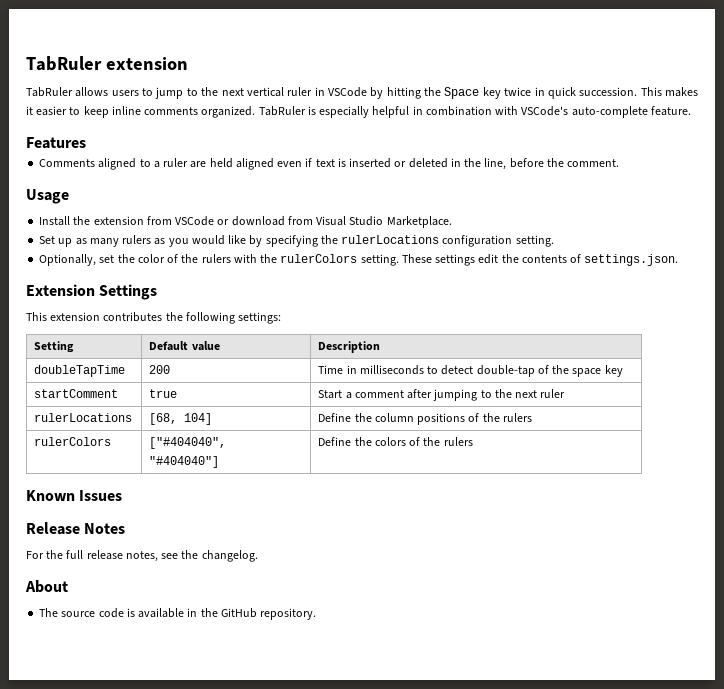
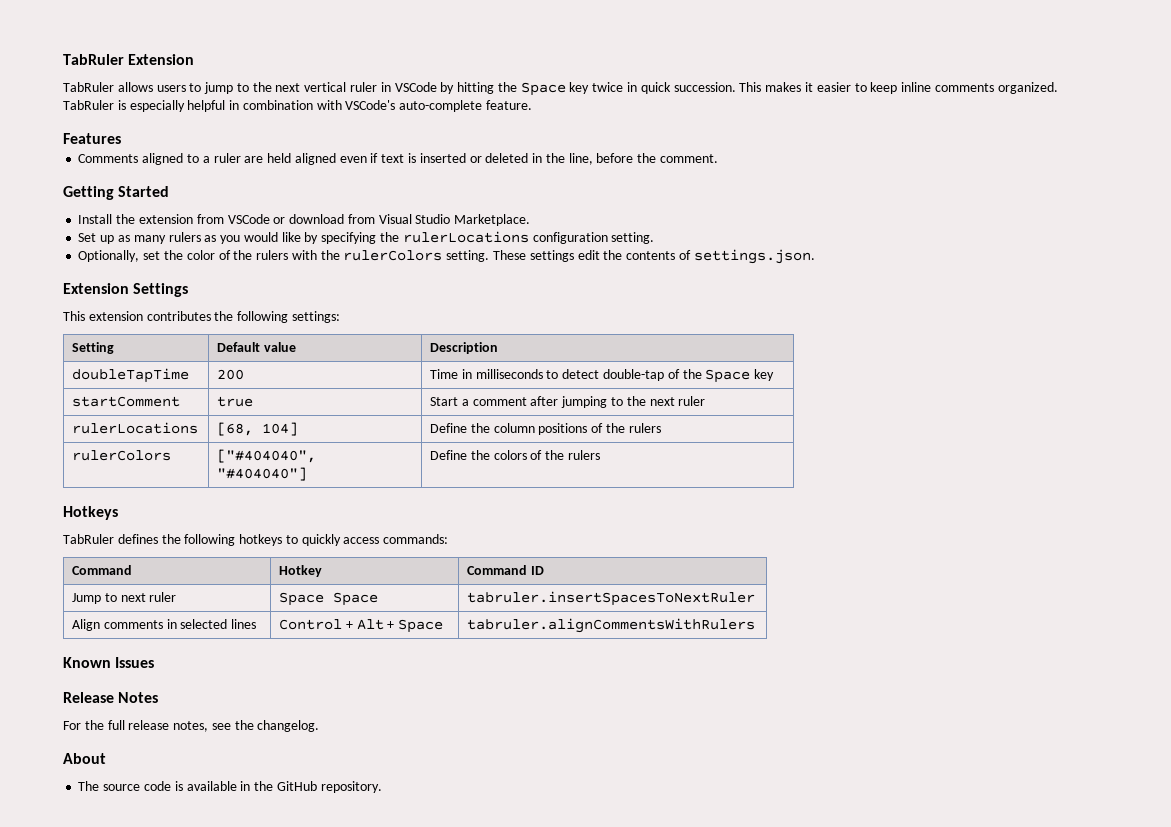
- TabRuler extension
+ TabRuler Extension
- Usage
+ Getting Started
- doubleTapTime | 200 | Time in milliseconds to detect double-tap of the space key
+ doubleTapTime | 200 | Time in milliseconds to detect double-tap of the Space key
+ Hotkeys
+ TabRuler defines the following hotkeys to quickly access commands:
+ Command | Hotkey | Command ID
+ Jump to next ruler | Space Space | tabruler.insertSpacesToNextRuler
+ Align comments in selected lines | Control + Alt + Space | tabruler.alignCommentsWithRulers

